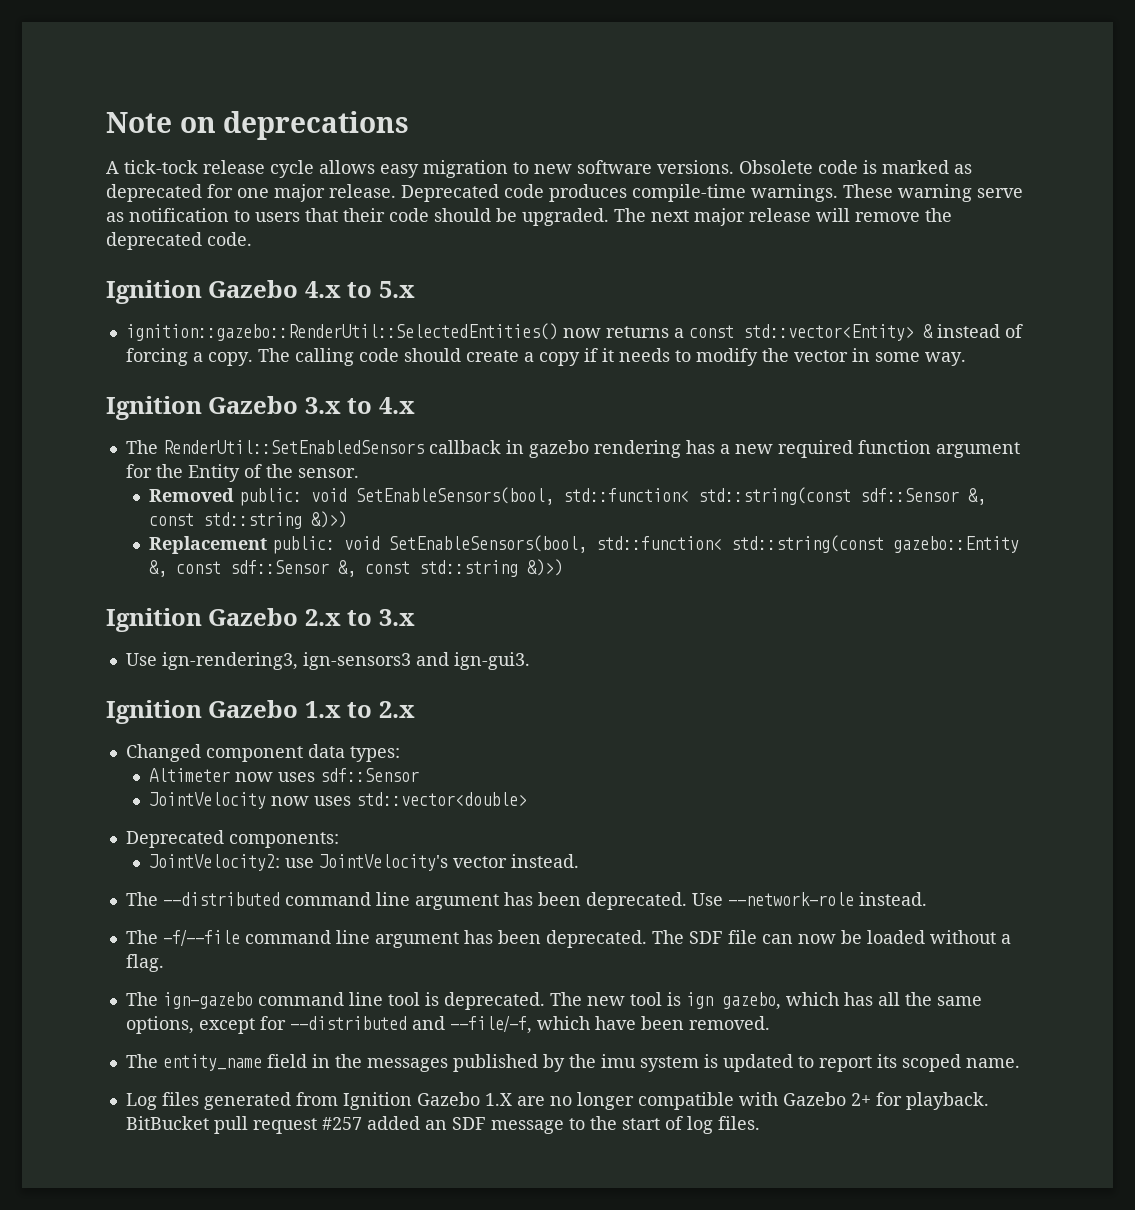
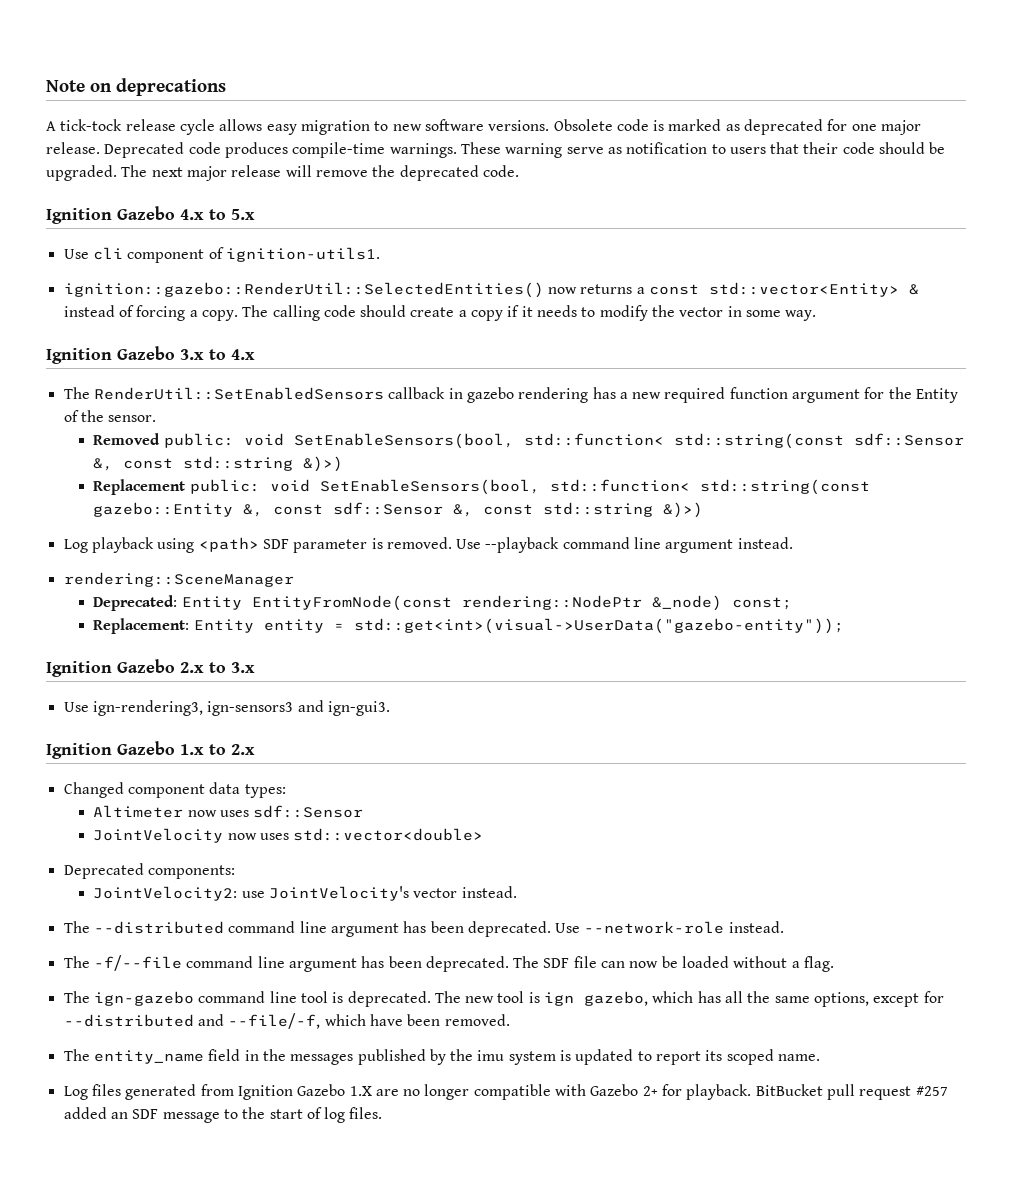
+ Use cli component of ignition-utils1.
+ Log playback using <path> SDF parameter is removed. Use --playback command line argument instead.
+ rendering::SceneManager
+ Deprecated: Entity EntityFromNode(const rendering::NodePtr &_node) const;
+ Replacement: Entity entity = std::get<int>(visual->UserData("gazebo-entity"));

